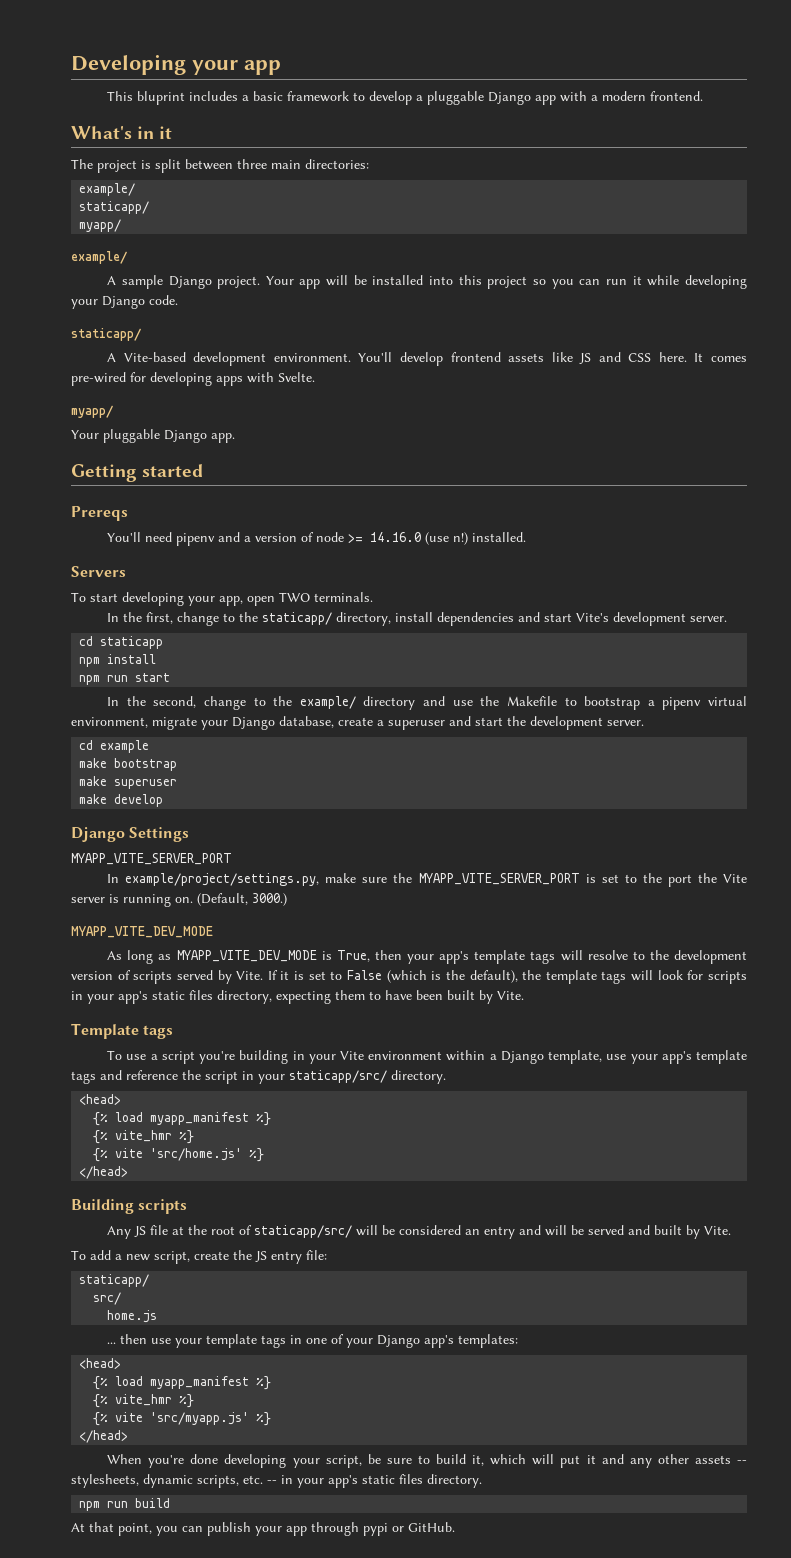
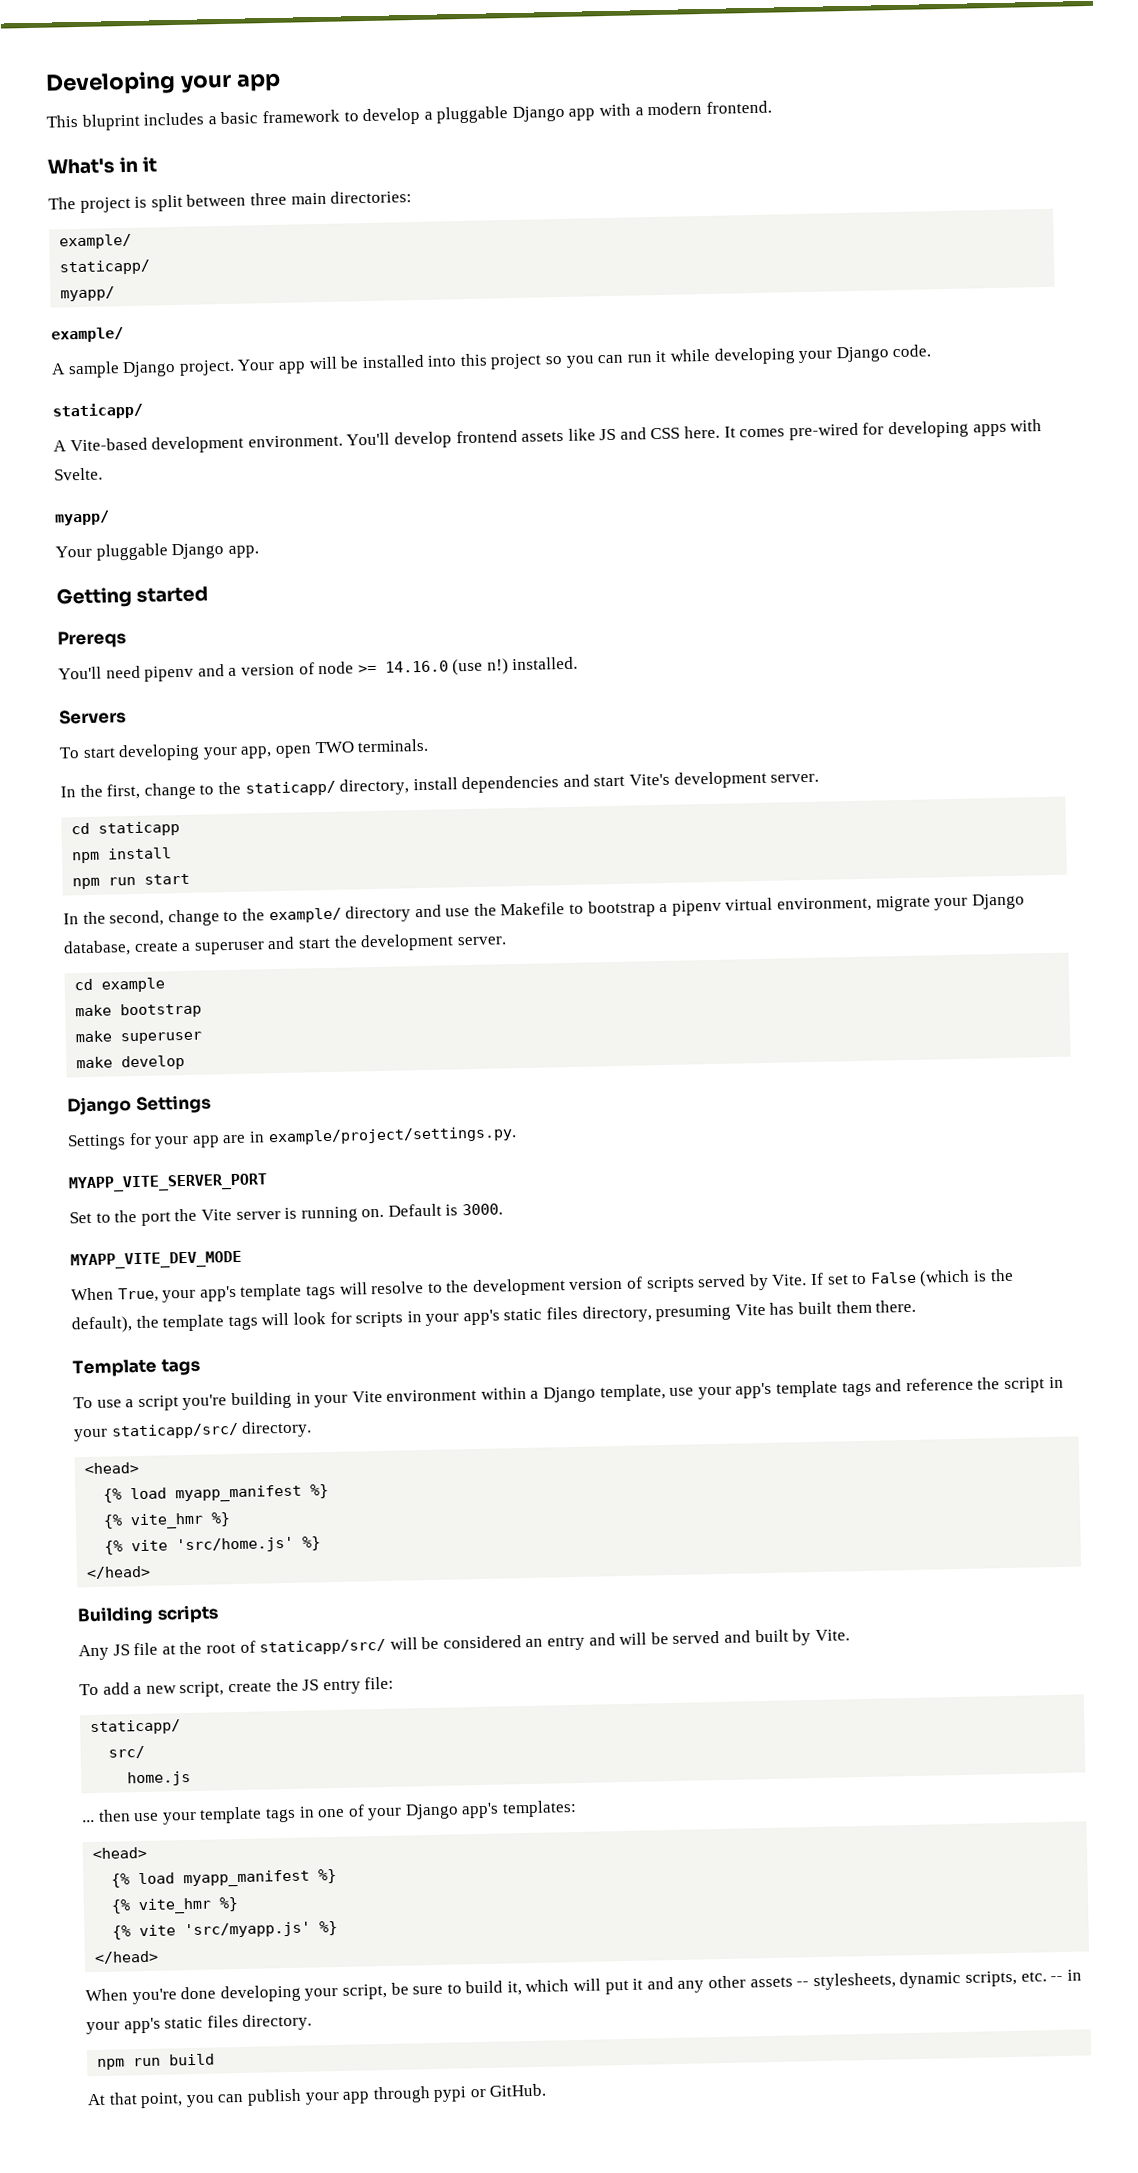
  Django Settings
+ Settings for your app are in example/project/settings.py.
  MYAPP_VITE_SERVER_PORT
- In example/project/settings.py, make sure the MYAPP_VITE_SERVER_PORT is set to the port the Vite server is running on.
+ Set to the port the Vite server is running on.
- (Default, 3000.)
+ Default is 3000.
  MYAPP_VITE_DEV_MODE
- As long as MYAPP_VITE_DEV_MODE is True, then your app's template tags will resolve to the development version of scripts served by Vite.
+ When True, your app's template tags will resolve to the development version of scripts served by Vite.
- If it is set to False (which is the default), the template tags will look for scripts in your app's static files directory, expecting them to have been built by Vite.
+ If set to False (which is the default), the template tags will look for scripts in your app's static files directory, presuming Vite has built them there.

